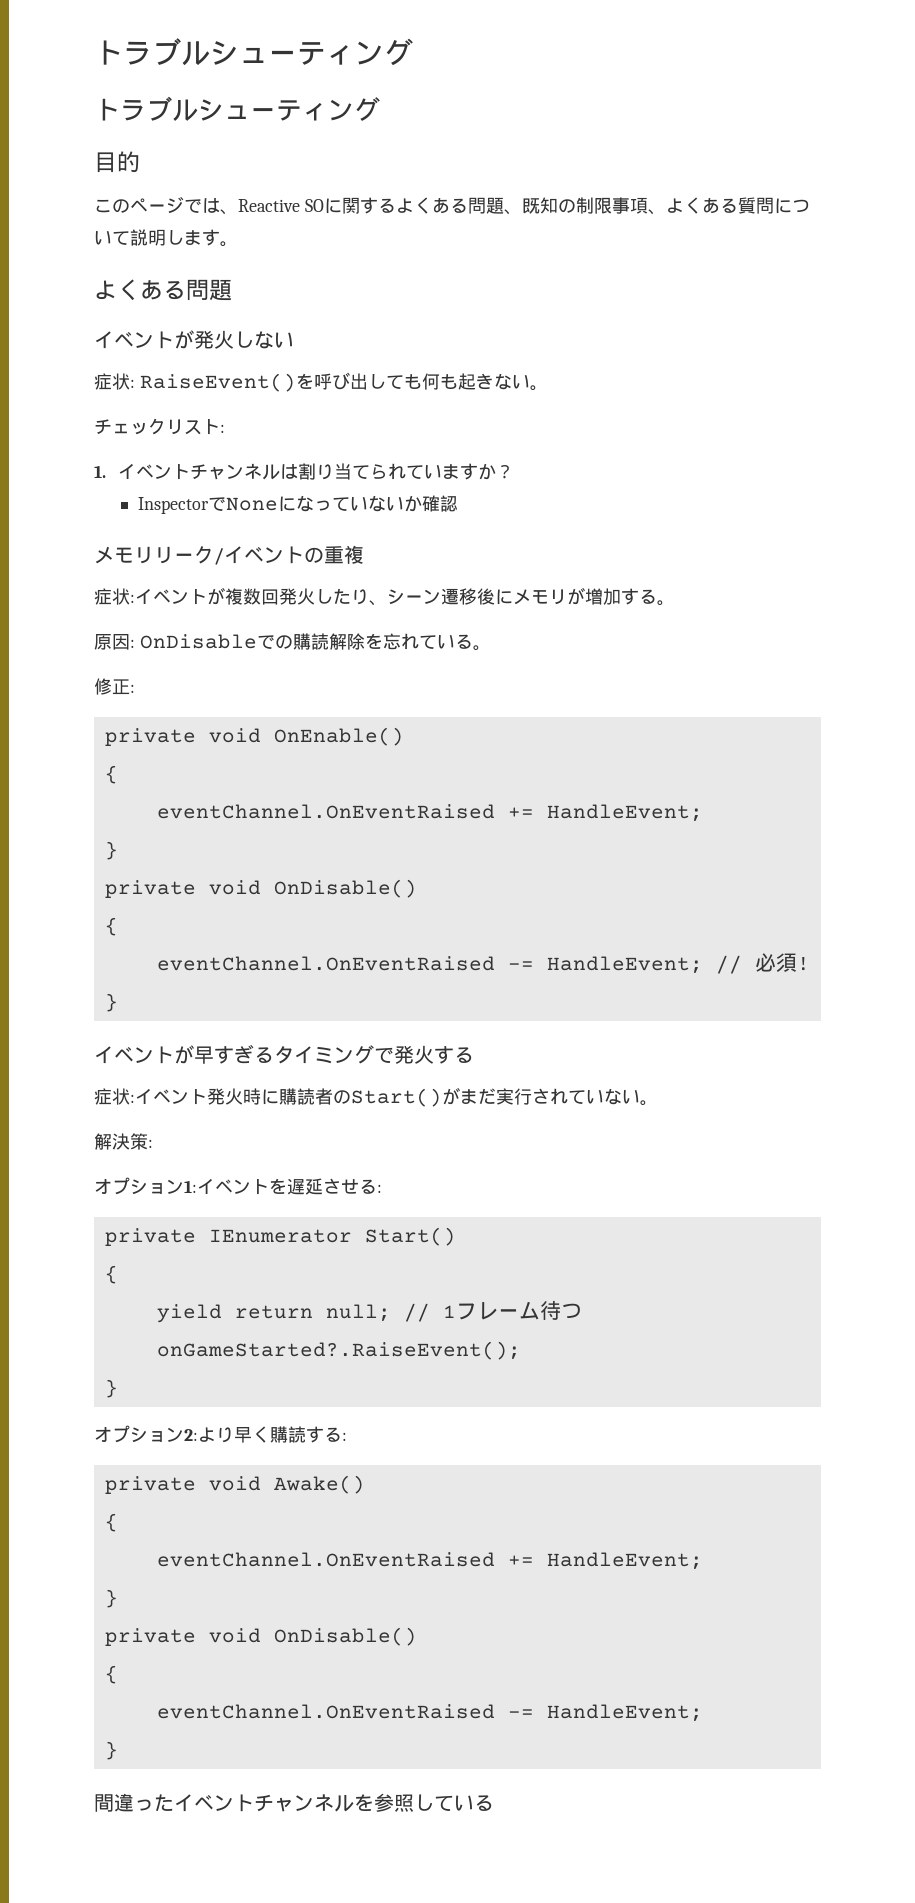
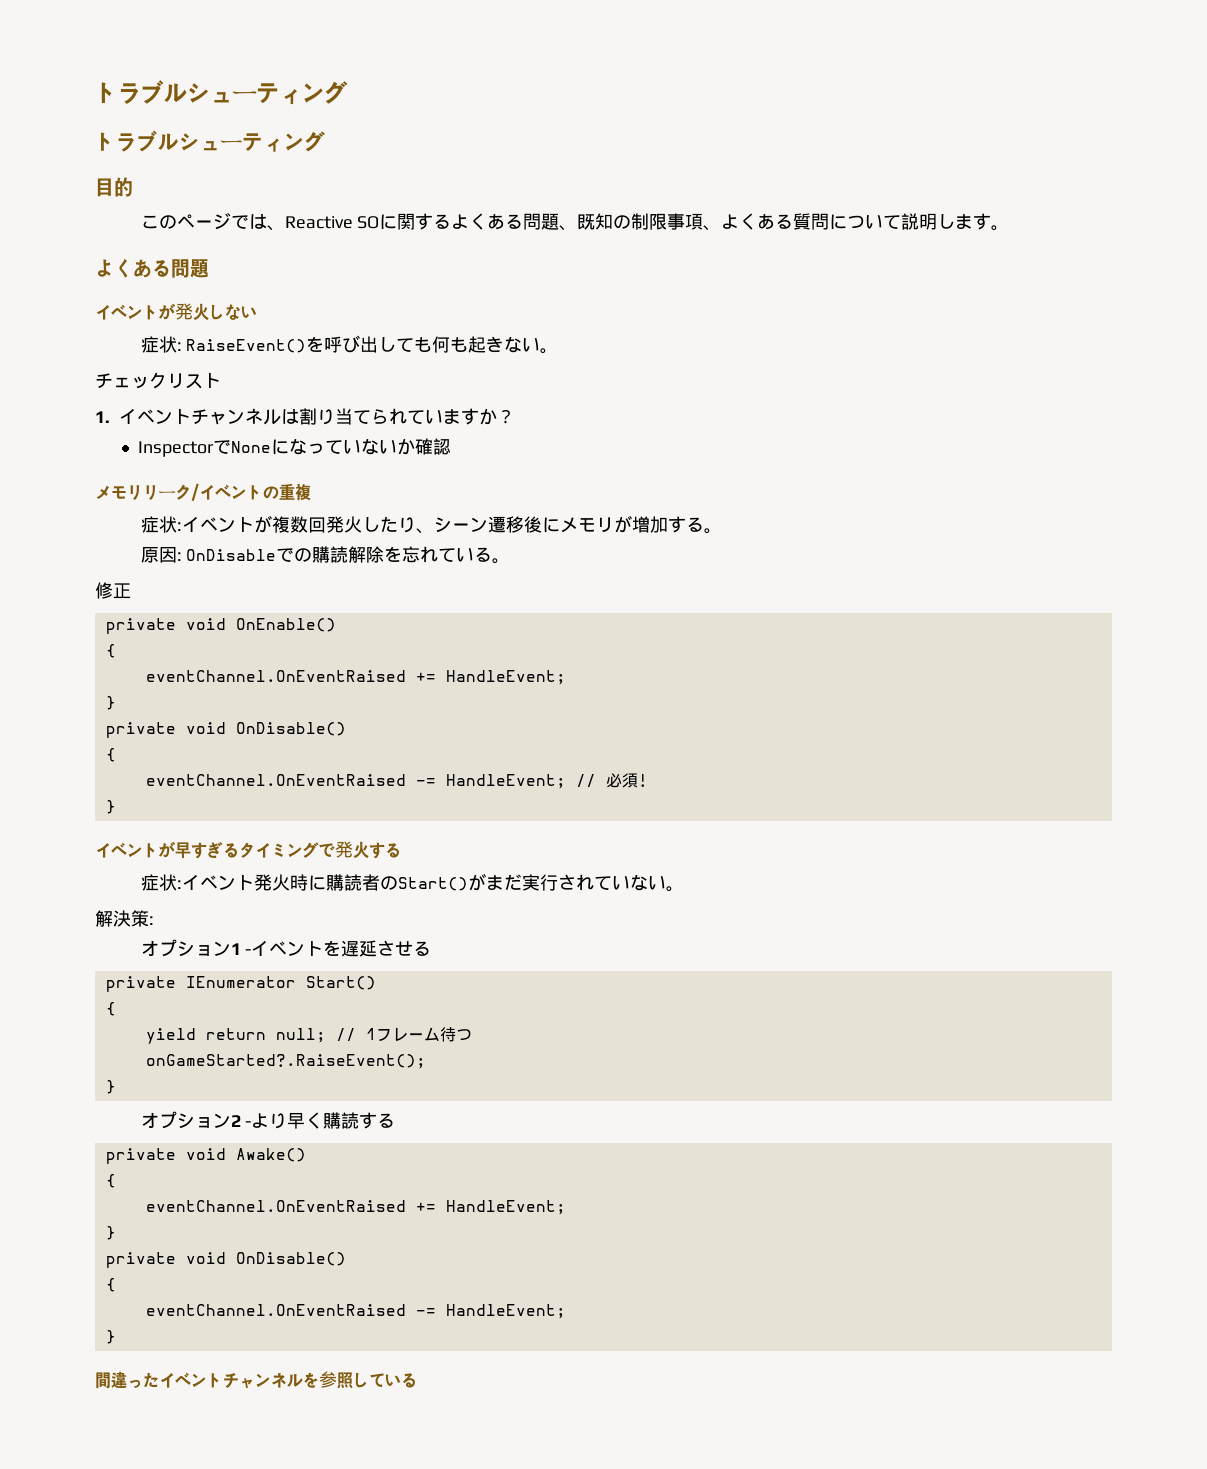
- チェックリスト:
+ チェックリスト
- 修正:
+ 修正
- オプション1:イベントを遅延させる:
+ オプション1 -イベントを遅延させる
- オプション2:より早く購読する:
+ オプション2 -より早く購読する

